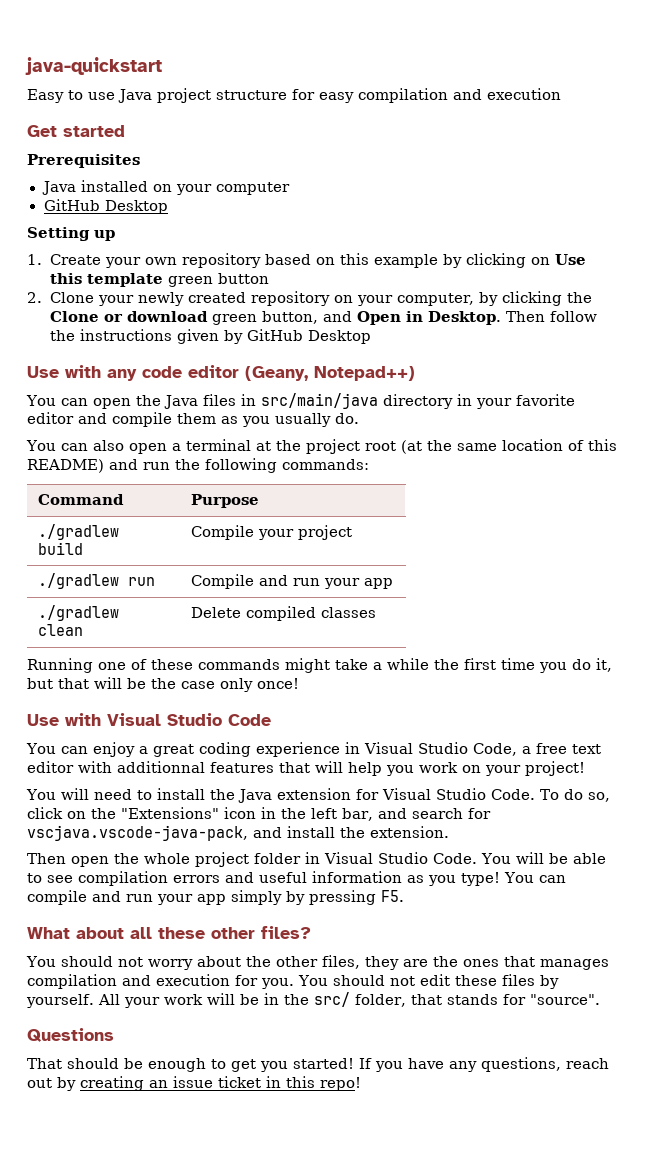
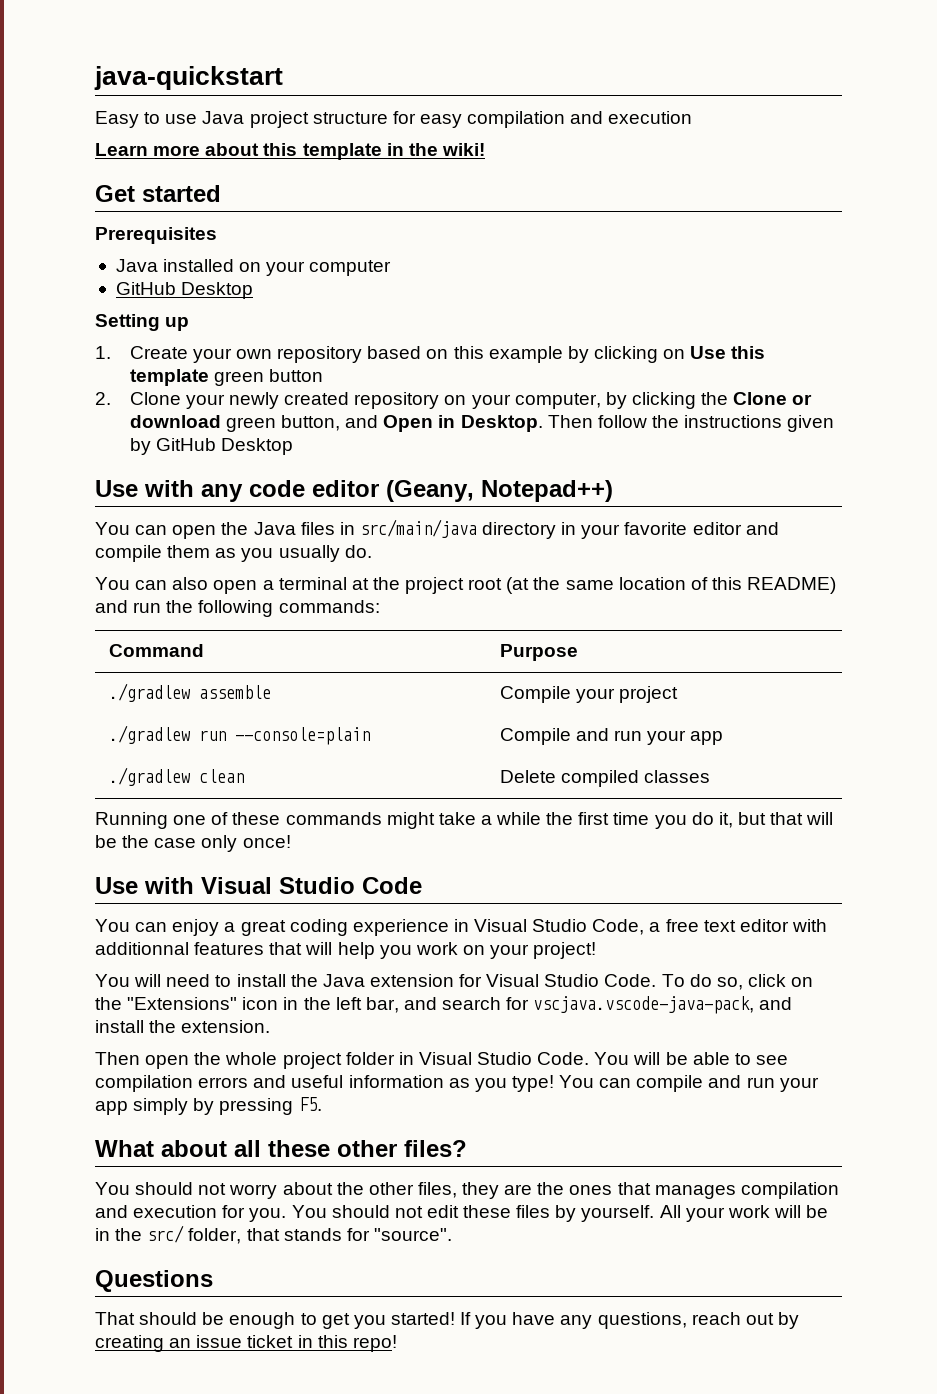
+ Learn more about this template in the wiki!
- ./gradlew build | Compile your project
+ ./gradlew assemble | Compile your project
- ./gradlew run | Compile and run your app
+ ./gradlew run --console=plain | Compile and run your app

